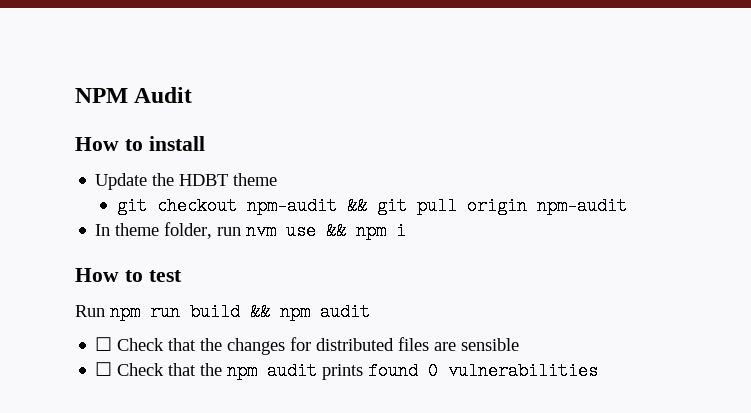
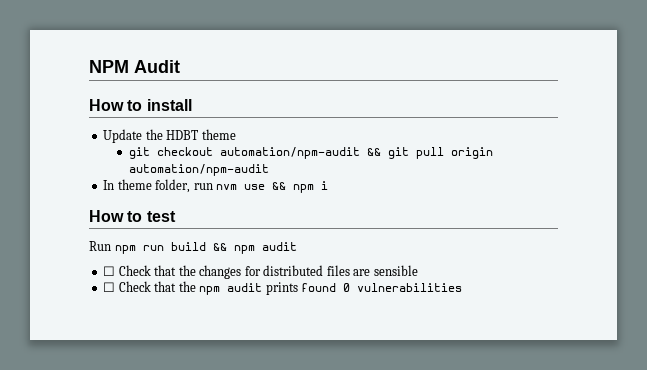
- git checkout npm-audit && git pull origin npm-audit
+ git checkout automation/npm-audit && git pull origin automation/npm-audit

